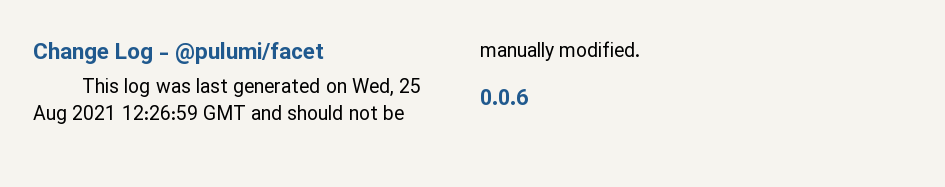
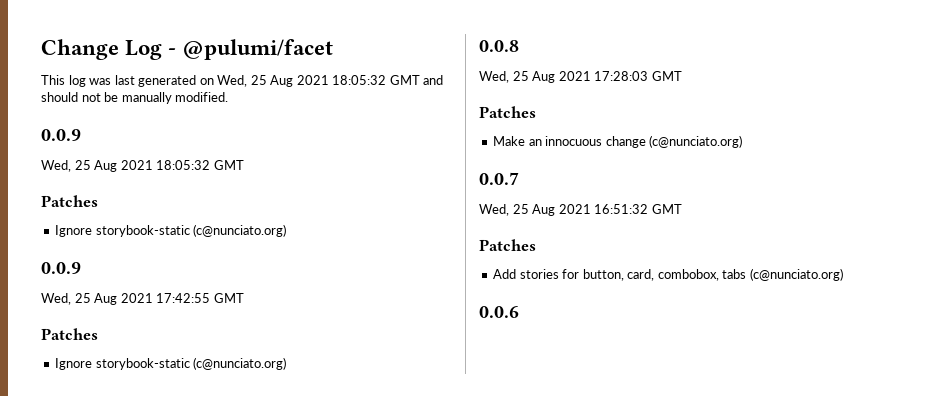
- This log was last generated on Wed, 25 Aug 2021 12:26:59 GMT and should not be manually modified.
+ This log was last generated on Wed, 25 Aug 2021 18:05:32 GMT and should not be manually modified.
+ 0.0.9
+ Wed, 25 Aug 2021 18:05:32 GMT
+ Patches
+ Ignore storybook-static (c@nunciato.org)
+ 0.0.9
+ Wed, 25 Aug 2021 17:42:55 GMT
+ Patches
+ Ignore storybook-static (c@nunciato.org)
+ 0.0.8
+ Wed, 25 Aug 2021 17:28:03 GMT
+ Patches
+ Make an innocuous change (c@nunciato.org)
+ 0.0.7
+ Wed, 25 Aug 2021 16:51:32 GMT
+ Patches
+ Add stories for button, card, combobox, tabs (c@nunciato.org)

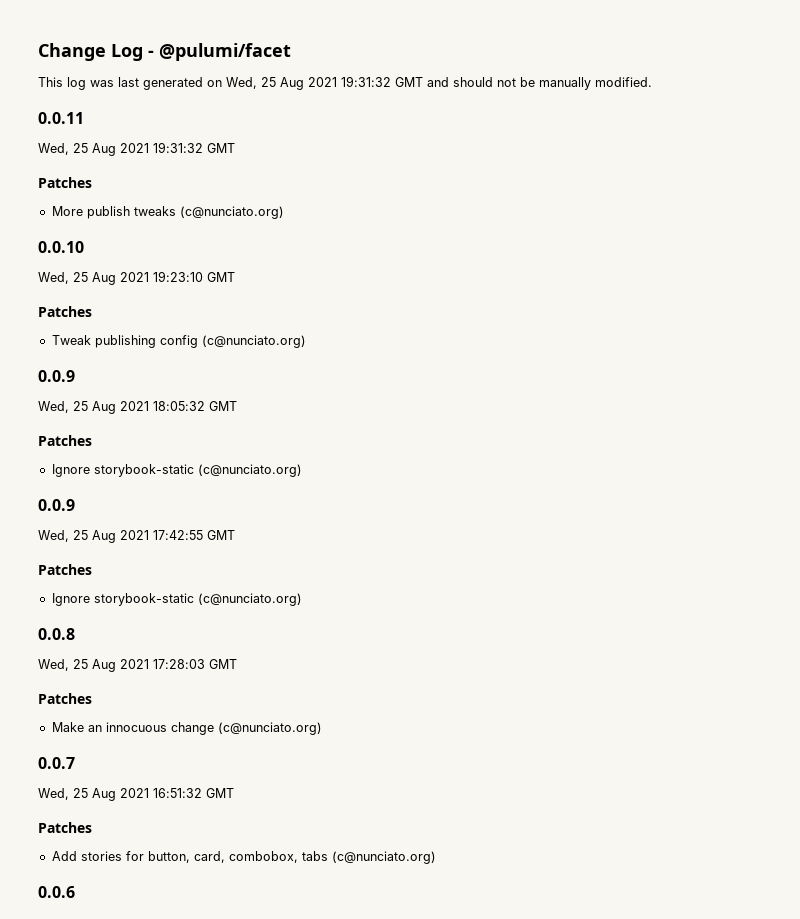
- This log was last generated on Wed, 25 Aug 2021 18:05:32 GMT and should not be manually modified.
+ This log was last generated on Wed, 25 Aug 2021 19:31:32 GMT and should not be manually modified.
+ 0.0.11
+ Wed, 25 Aug 2021 19:31:32 GMT
+ Patches
+ More publish tweaks (c@nunciato.org)
+ 0.0.10
+ Wed, 25 Aug 2021 19:23:10 GMT
+ Patches
+ Tweak publishing config (c@nunciato.org)

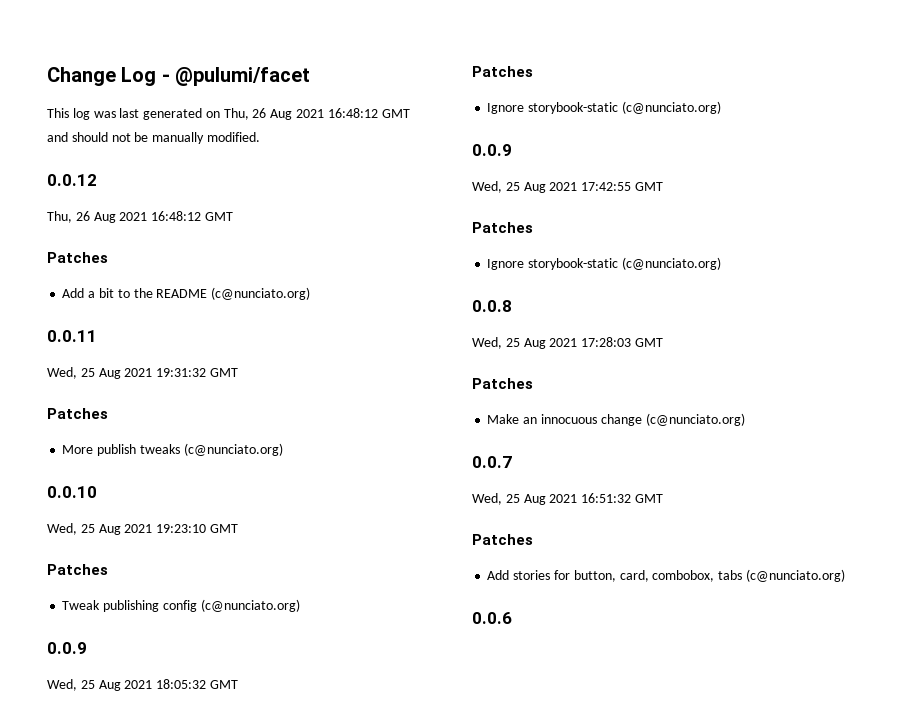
- This log was last generated on Wed, 25 Aug 2021 19:31:32 GMT and should not be manually modified.
+ This log was last generated on Thu, 26 Aug 2021 16:48:12 GMT and should not be manually modified.
+ 0.0.12
+ Thu, 26 Aug 2021 16:48:12 GMT
+ Patches
+ Add a bit to the README (c@nunciato.org)

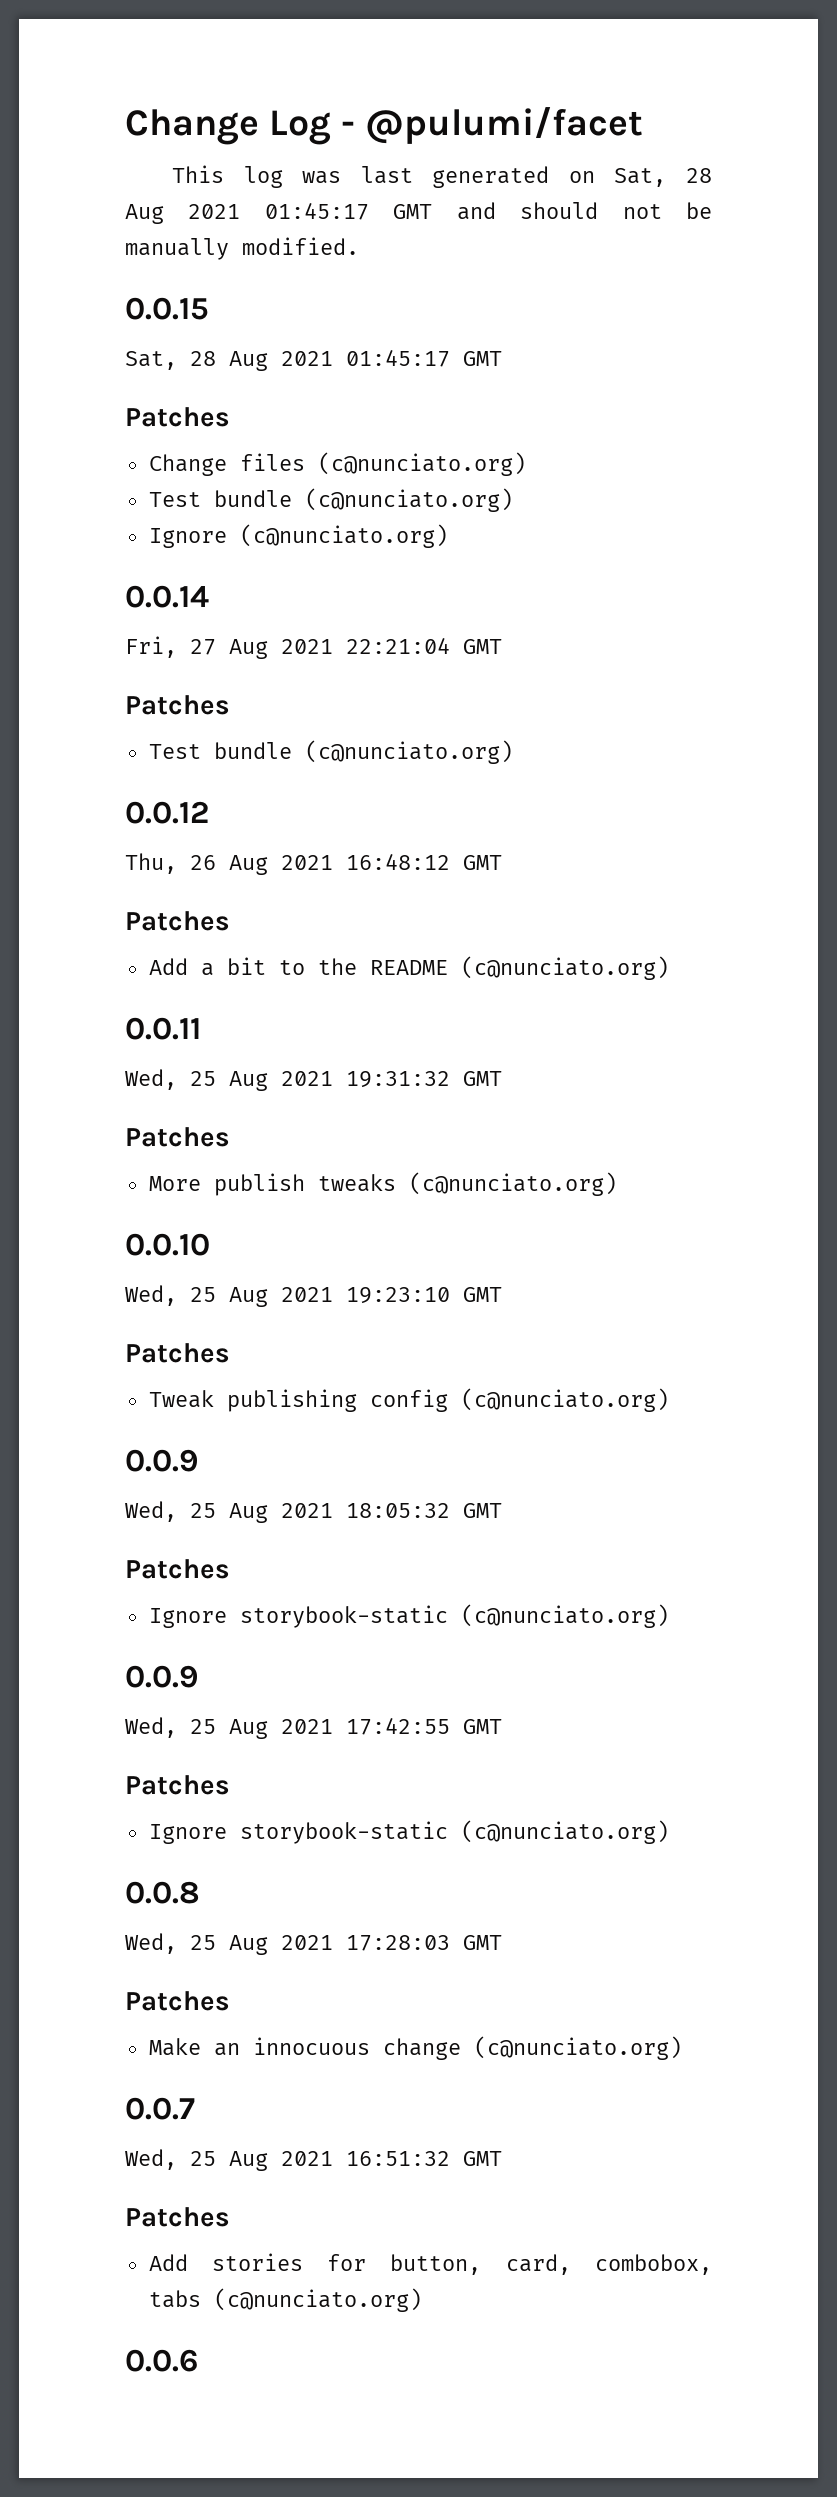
- This log was last generated on Thu, 26 Aug 2021 16:48:12 GMT and should not be manually modified.
+ This log was last generated on Sat, 28 Aug 2021 01:45:17 GMT and should not be manually modified.
+ 0.0.15
+ Sat, 28 Aug 2021 01:45:17 GMT
+ Patches
+ Change files (c@nunciato.org)
+ Test bundle (c@nunciato.org)
+ Ignore (c@nunciato.org)
+ 0.0.14
+ Fri, 27 Aug 2021 22:21:04 GMT
+ Patches
+ Test bundle (c@nunciato.org)

